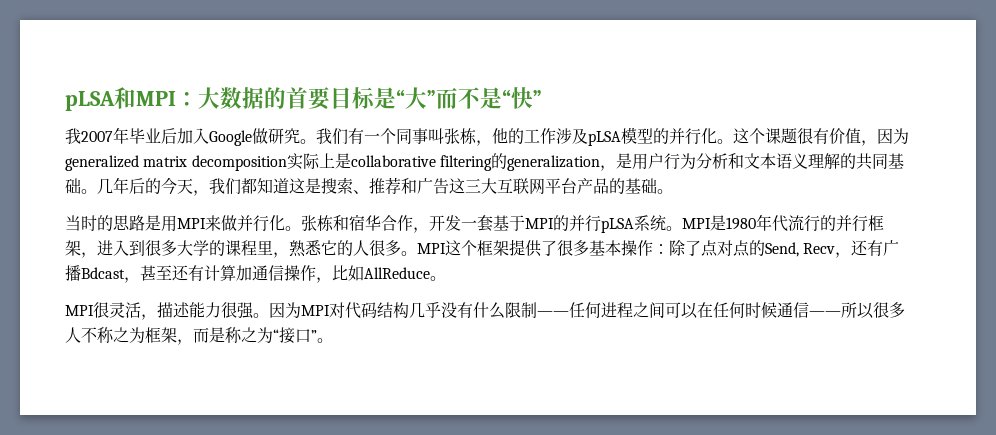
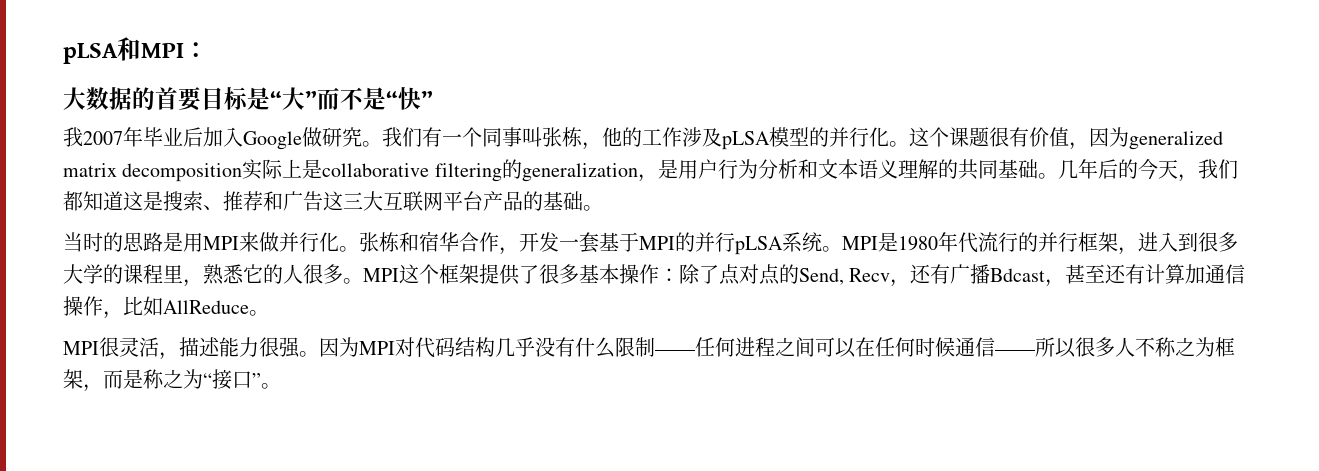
- pLSA和MPI：大数据的首要目标是“大”而不是“快”
+ pLSA和MPI：
+ 大数据的首要目标是“大”而不是“快”

